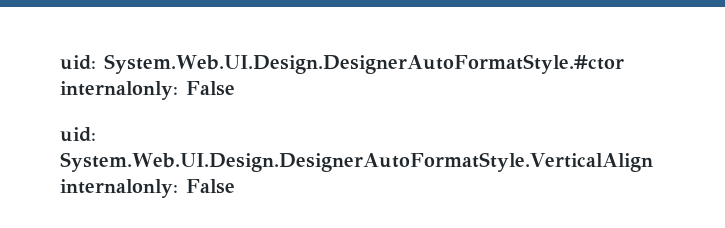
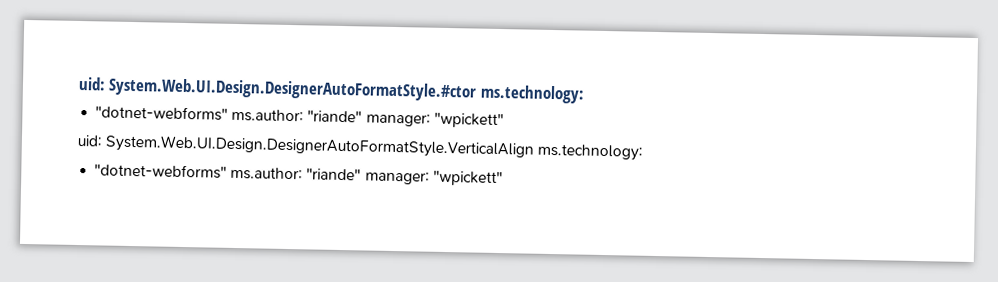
- uid: System.Web.UI.Design.DesignerAutoFormatStyle.#ctor internalonly: False
- uid: System.Web.UI.Design.DesignerAutoFormatStyle.VerticalAlign internalonly: False
+ uid: System.Web.UI.Design.DesignerAutoFormatStyle.#ctor ms.technology:
+ "dotnet-webforms" ms.author: "riande" manager: "wpickett"
+ uid: System.Web.UI.Design.DesignerAutoFormatStyle.VerticalAlign ms.technology:
+ "dotnet-webforms" ms.author: "riande" manager: "wpickett"

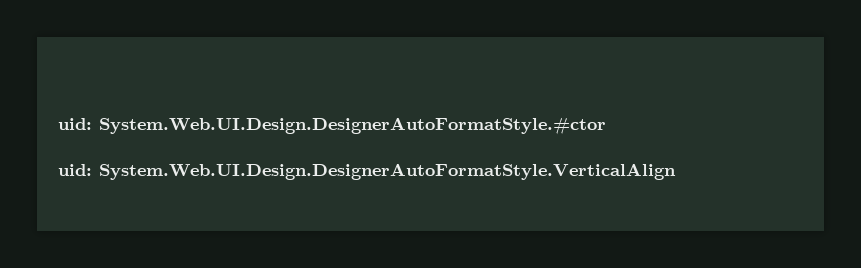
- uid: System.Web.UI.Design.DesignerAutoFormatStyle.#ctor ms.technology:
- "dotnet-webforms" ms.author: "riande" manager: "wpickett"
- uid: System.Web.UI.Design.DesignerAutoFormatStyle.VerticalAlign ms.technology:
- "dotnet-webforms" ms.author: "riande" manager: "wpickett"
+ uid: System.Web.UI.Design.DesignerAutoFormatStyle.#ctor
+ uid: System.Web.UI.Design.DesignerAutoFormatStyle.VerticalAlign

